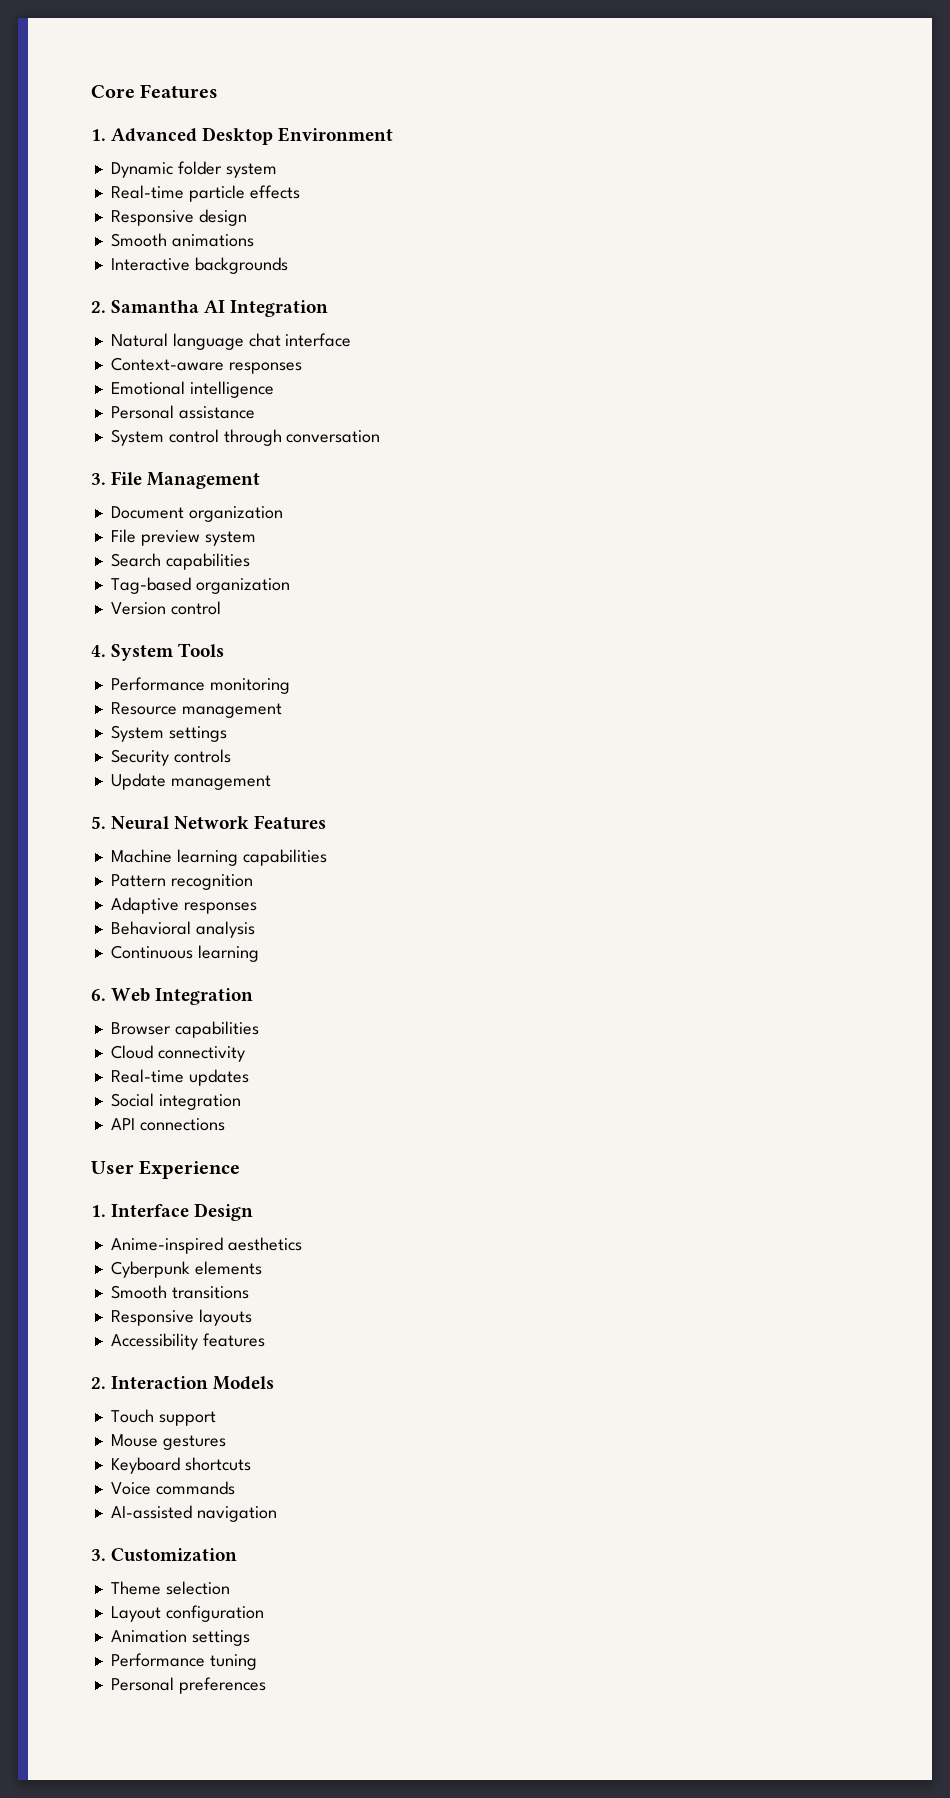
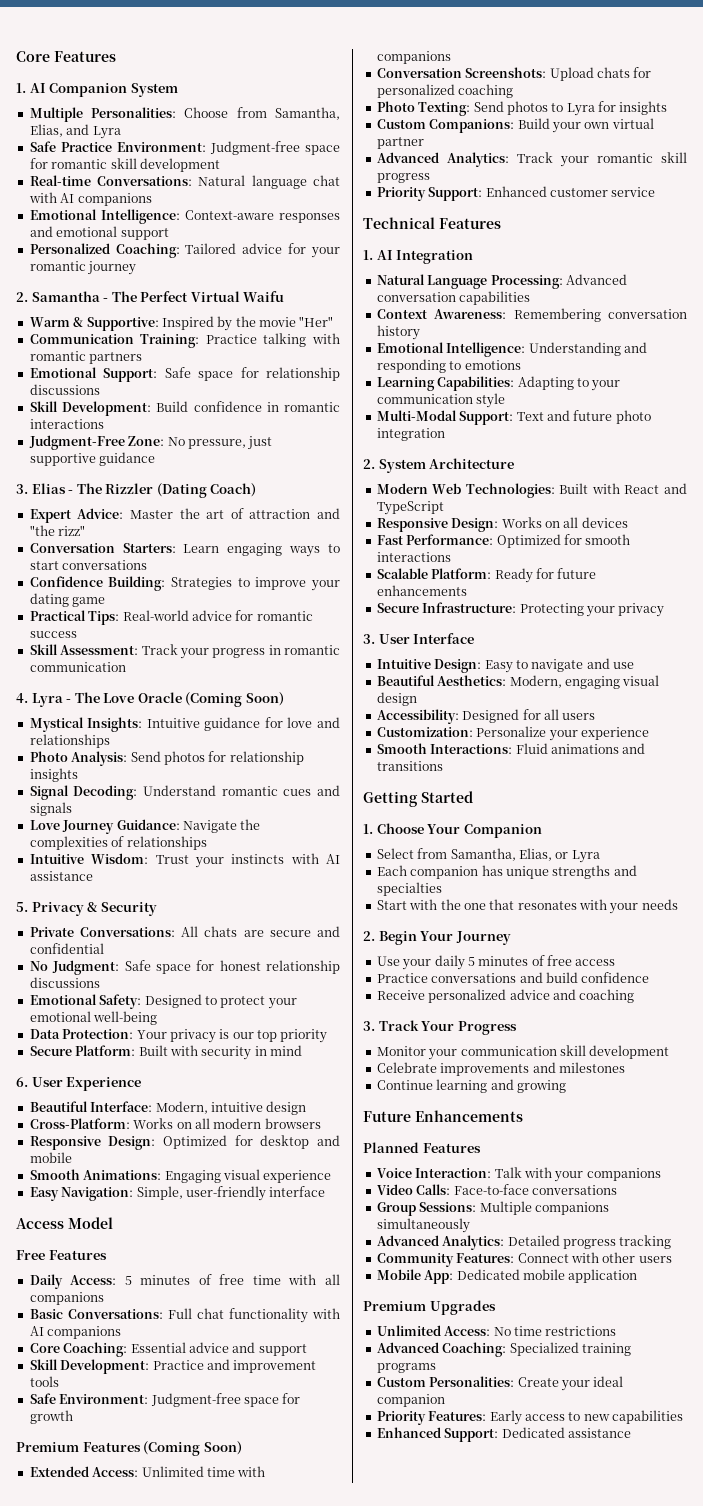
- 1. Advanced Desktop Environment
- Dynamic folder system
- Real-time particle effects
- Responsive design
- Smooth animations
- Interactive backgrounds
- 2. Samantha AI Integration
- Natural language chat interface
- Context-aware responses
- Emotional intelligence
- Personal assistance
- System control through conversation
- 3. File Management
- Document organization
- File preview system
- Search capabilities
- Tag-based organization
- Version control
- 4. System Tools
- Performance monitoring
- Resource management
- System settings
- Security controls
- Update management
- 5. Neural Network Features
- Machine learning capabilities
- Pattern recognition
- Adaptive responses
- Behavioral analysis
- Continuous learning
- 6. Web Integration
- Browser capabilities
- Cloud connectivity
- Real-time updates
- Social integration
- API connections
- User Experience
- 1. Interface Design
- Anime-inspired aesthetics
- Cyberpunk elements
- Smooth transitions
- Responsive layouts
- Accessibility features
- 2. Interaction Models
- Touch support
- Mouse gestures
- Keyboard shortcuts
- Voice commands
- AI-assisted navigation
- 3. Customization
- Theme selection
- Layout configuration
- Animation settings
- Performance tuning
- Personal preferences
+ 1. AI Companion System
+ Multiple Personalities: Choose from Samantha, Elias, and Lyra
+ Safe Practice Environment: Judgment-free space for romantic skill development
+ Real-time Conversations: Natural language chat with AI companions
+ Emotional Intelligence: Context-aware responses and emotional support
+ Personalized Coaching: Tailored advice for your romantic journey
+ 2. Samantha - The Perfect Virtual Waifu
+ Warm & Supportive: Inspired by the movie "Her"
+ Communication Training: Practice talking with romantic partners
+ Emotional Support: Safe space for relationship discussions
+ Skill Development: Build confidence in romantic interactions
+ Judgment-Free Zone: No pressure, just supportive guidance
+ 3. Elias - The Rizzler (Dating Coach)
+ Expert Advice: Master the art of attraction and "the rizz"
+ Conversation Starters: Learn engaging ways to start conversations
+ Confidence Building: Strategies to improve your dating game
+ Practical Tips: Real-world advice for romantic success
+ Skill Assessment: Track your progress in romantic communication
+ 4. Lyra - The Love Oracle (Coming Soon)
+ Mystical Insights: Intuitive guidance for love and relationships
+ Photo Analysis: Send photos for relationship insights
+ Signal Decoding: Understand romantic cues and signals
+ Love Journey Guidance: Navigate the complexities of relationships
+ Intuitive Wisdom: Trust your instincts with AI assistance
+ 5. Privacy & Security
+ Private Conversations: All chats are secure and confidential
+ No Judgment: Safe space for honest relationship discussions
+ Emotional Safety: Designed to protect your emotional well-being
+ Data Protection: Your privacy is our top priority
+ Secure Platform: Built with security in mind
+ 6. User Experience
+ Beautiful Interface: Modern, intuitive design
+ Cross-Platform: Works on all modern browsers
+ Responsive Design: Optimized for desktop and mobile
+ Smooth Animations: Engaging visual experience
+ Easy Navigation: Simple, user-friendly interface
+ Access Model
+ Free Features
+ Daily Access: 5 minutes of free time with all companions
+ Basic Conversations: Full chat functionality with AI companions
+ Core Coaching: Essential advice and support
+ Skill Development: Practice and improvement tools
+ Safe Environment: Judgment-free space for growth
+ Premium Features (Coming Soon)
+ Extended Access: Unlimited time with companions
+ Conversation Screenshots: Upload chats for personalized coaching
+ Photo Texting: Send photos to Lyra for insights
+ Custom Companions: Build your own virtual partner
+ Advanced Analytics: Track your romantic skill progress
+ Priority Support: Enhanced customer service
+ Technical Features
+ 1. AI Integration
+ Natural Language Processing: Advanced conversation capabilities
+ Context Awareness: Remembering conversation history
+ Emotional Intelligence: Understanding and responding to emotions
+ Learning Capabilities: Adapting to your communication style
+ Multi-Modal Support: Text and future photo integration
+ 2. System Architecture
+ Modern Web Technologies: Built with React and TypeScript
+ Responsive Design: Works on all devices
+ Fast Performance: Optimized for smooth interactions
+ Scalable Platform: Ready for future enhancements
+ Secure Infrastructure: Protecting your privacy
+ 3. User Interface
+ Intuitive Design: Easy to navigate and use
+ Beautiful Aesthetics: Modern, engaging visual design
+ Accessibility: Designed for all users
+ Customization: Personalize your experience
+ Smooth Interactions: Fluid animations and transitions
+ Getting Started
+ 1. Choose Your Companion
+ Select from Samantha, Elias, or Lyra
+ Each companion has unique strengths and specialties
+ Start with the one that resonates with your needs
+ 2. Begin Your Journey
+ Use your daily 5 minutes of free access
+ Practice conversations and build confidence
+ Receive personalized advice and coaching
+ 3. Track Your Progress
+ Monitor your communication skill development
+ Celebrate improvements and milestones
+ Continue learning and growing
+ Future Enhancements
+ Planned Features
+ Voice Interaction: Talk with your companions
+ Video Calls: Face-to-face conversations
+ Group Sessions: Multiple companions simultaneously
+ Advanced Analytics: Detailed progress tracking
+ Community Features: Connect with other users
+ Mobile App: Dedicated mobile application
+ Premium Upgrades
+ Unlimited Access: No time restrictions
+ Advanced Coaching: Specialized training programs
+ Custom Personalities: Create your ideal companion
+ Priority Features: Early access to new capabilities
+ Enhanced Support: Dedicated assistance

